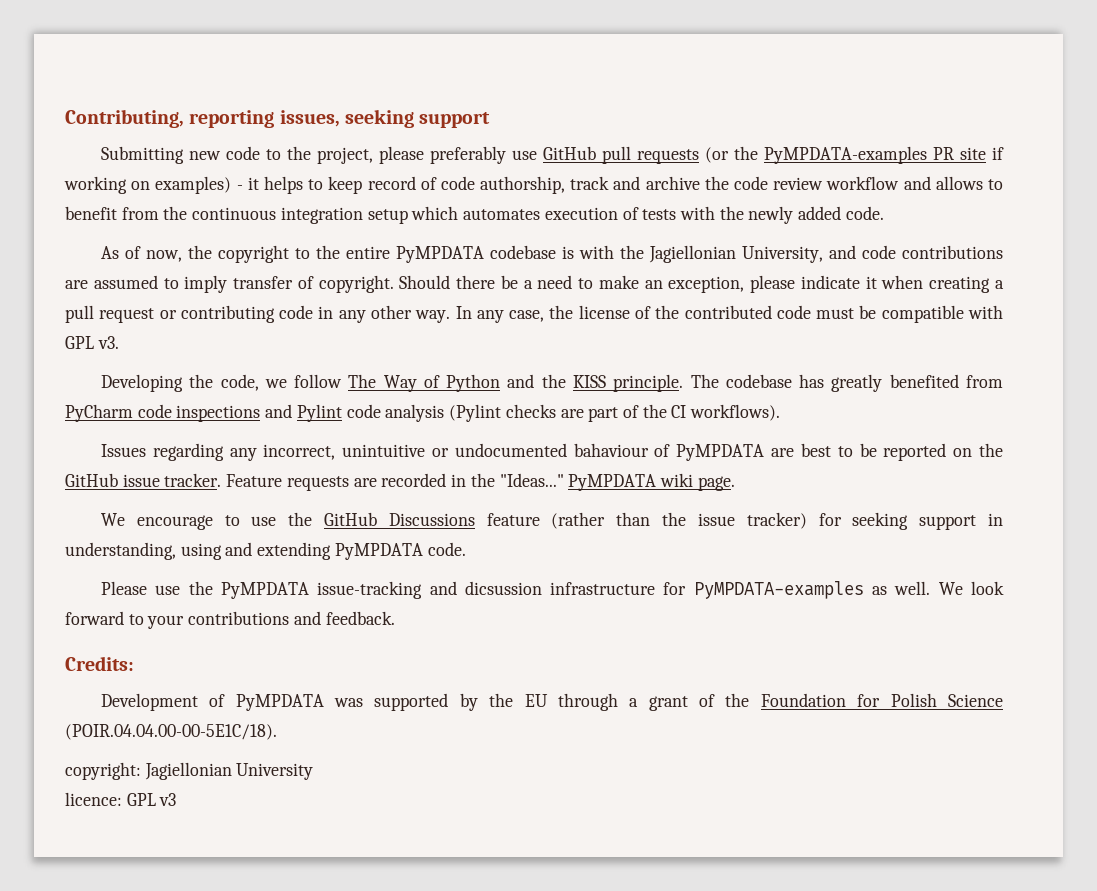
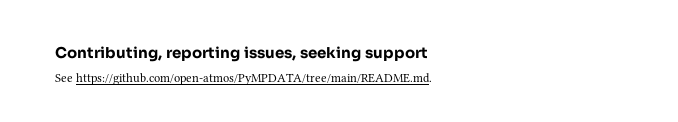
- Submitting new code to the project, please preferably use GitHub pull requests (or the PyMPDATA-examples PR site if working on examples) - it helps to keep record of code authorship, track and archive the code review workflow and allows to benefit from the continuous integration setup which automates execution of tests with the newly added code.
- As of now, the copyright to the entire PyMPDATA codebase is with the Jagiellonian University, and code contributions are assumed to imply transfer of copyright. Should there be a need to make an exception, please indicate it when creating a pull request or contributing code in any other way. In any case, the license of the contributed code must be compatible with GPL v3.
- Developing the code, we follow The Way of Python and the KISS principle. The codebase has greatly benefited from PyCharm code inspections and Pylint code analysis (Pylint checks are part of the CI workflows).
- Issues regarding any incorrect, unintuitive or undocumented bahaviour of PyMPDATA are best to be reported on the GitHub issue tracker. Feature requests are recorded in the "Ideas..." PyMPDATA wiki page.
- We encourage to use the GitHub Discussions feature (rather than the issue tracker) for seeking support in understanding, using and extending PyMPDATA code.
- Please use the PyMPDATA issue-tracking and dicsussion infrastructure for PyMPDATA-examples as well. We look forward to your contributions and feedback.
- Credits:
- Development of PyMPDATA was supported by the EU through a grant of the Foundation for Polish Science (POIR.04.04.00-00-5E1C/18).
- copyright: Jagiellonian University
- licence: GPL v3
+ See https://github.com/open-atmos/PyMPDATA/tree/main/README.md.

